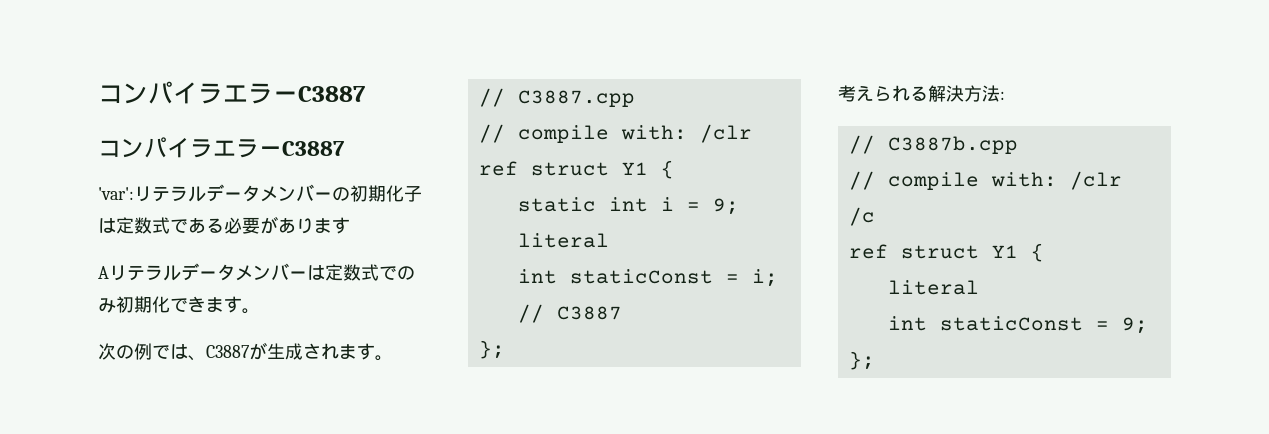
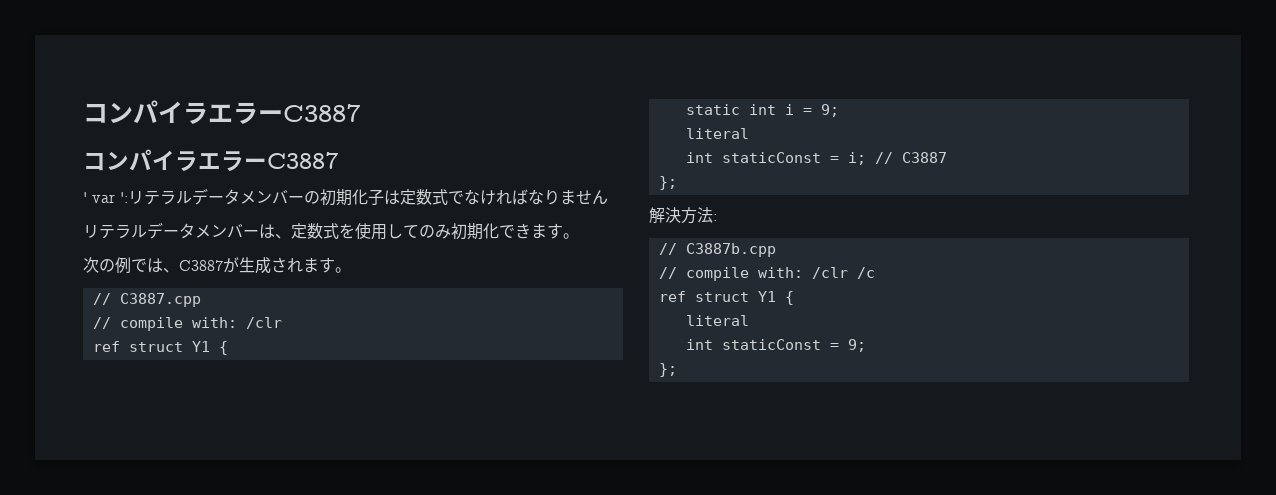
- 'var':リテラルデータメンバーの初期化子は定数式である必要があります
- Aリテラルデータメンバーは定数式でのみ初期化できます。
+ ' var ':リテラルデータメンバーの初期化子は定数式でなければなりません
+ リテラルデータメンバーは、定数式を使用してのみ初期化できます。
- 考えられる解決方法:
+ 解決方法:

